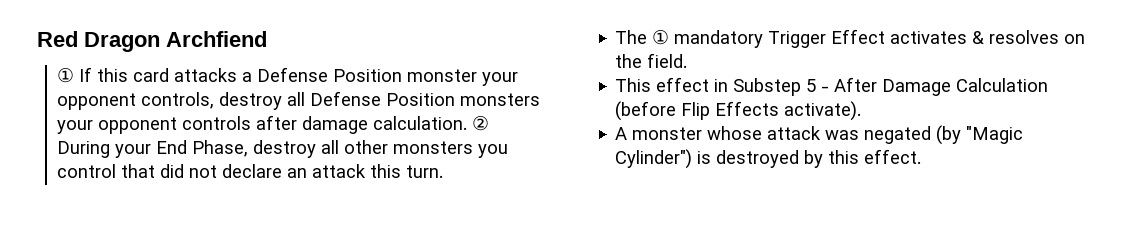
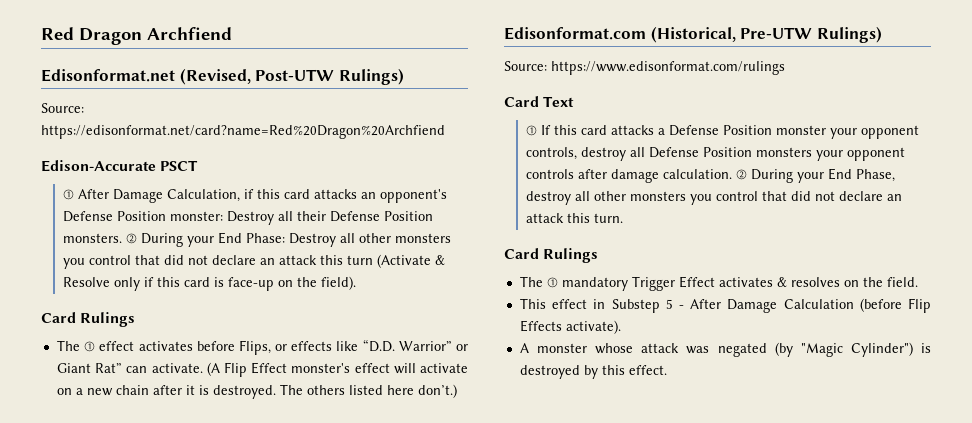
+ Edisonformat.net (Revised, Post-UTW Rulings)
+ Source: https://edisonformat.net/card?name=Red%20Dragon%20Archfiend
+ Edison-Accurate PSCT
+ ① After Damage Calculation, if this card attacks an opponent's Defense Position monster: Destroy all their Defense Position monsters. ② During your End Phase: Destroy all other monsters you control that did not declare an attack this turn (Activate & Resolve only if this card is face-up on the field).
+ Card Rulings
+ The ① effect activates before Flips, or effects like “D.D. Warrior” or Giant Rat” can activate. (A Flip Effect monster's effect will activate on a new chain after it is destroyed. The others listed here don’t.)
+ Edisonformat.com (Historical, Pre-UTW Rulings)
+ Source: https://www.edisonformat.com/rulings
+ Card Text
  ② During your End Phase, destroy all other monsters you control that did not declare an attack this turn.
+ Card Rulings

